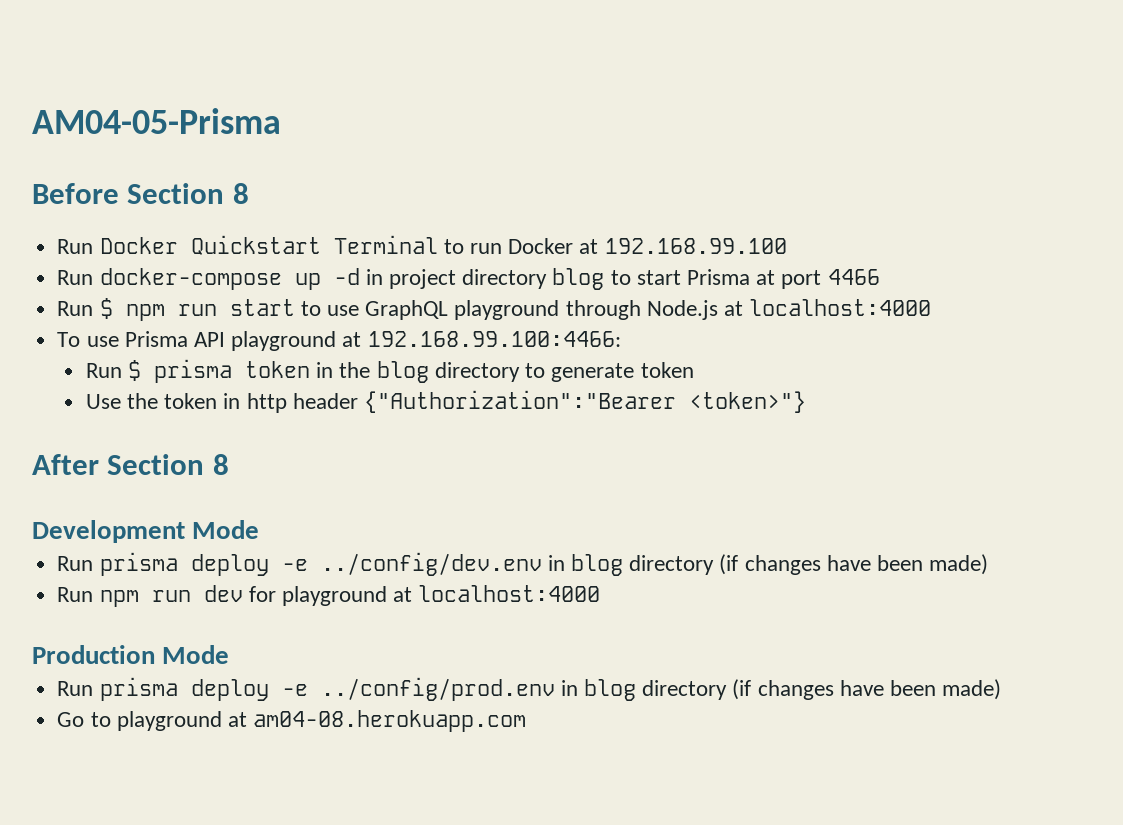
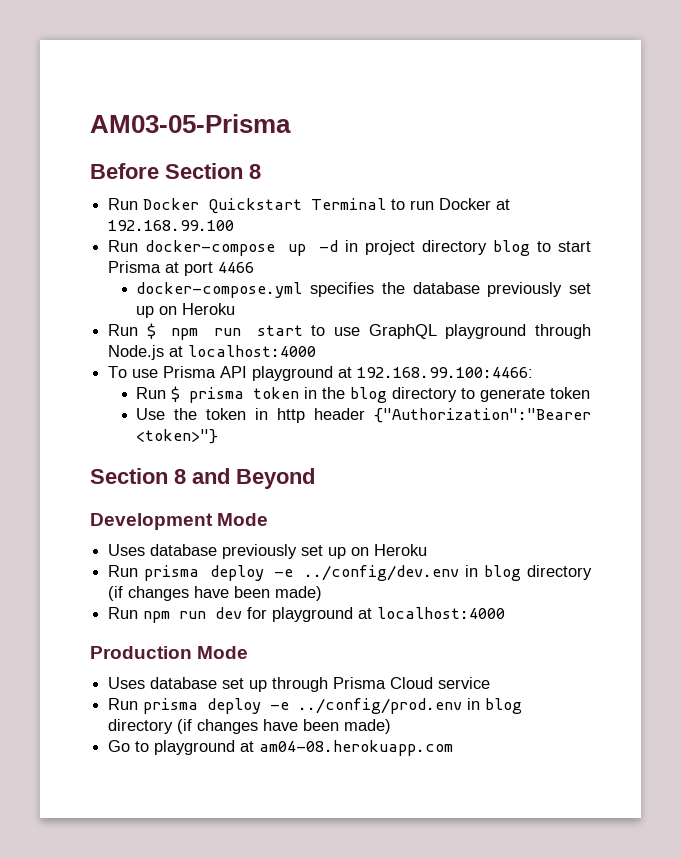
- AM04-05-Prisma
+ AM03-05-Prisma
+ docker-compose.yml specifies the database previously set up on Heroku
- After Section 8
+ Section 8 and Beyond
+ Uses database previously set up on Heroku
+ Uses database set up through Prisma Cloud service

